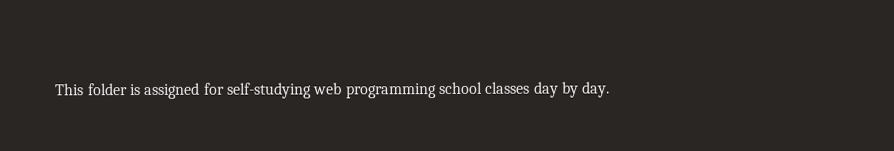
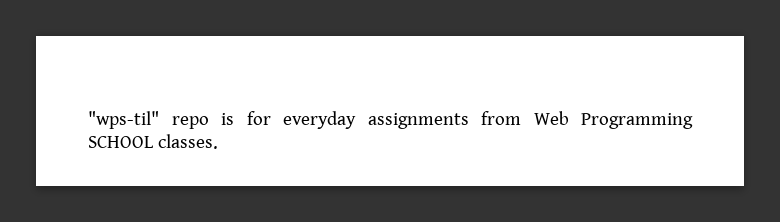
- This folder is assigned for self-studying web programming school classes day by day.
+ "wps-til" repo is for everyday assignments from Web Programming SCHOOL classes.

